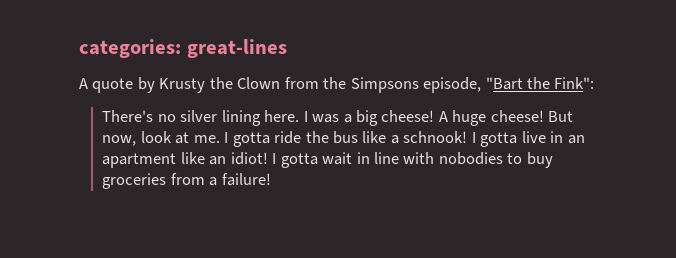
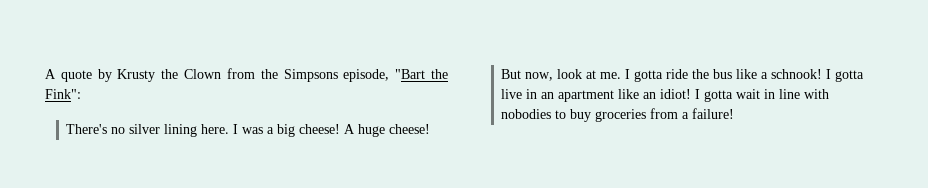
- categories: great-lines

